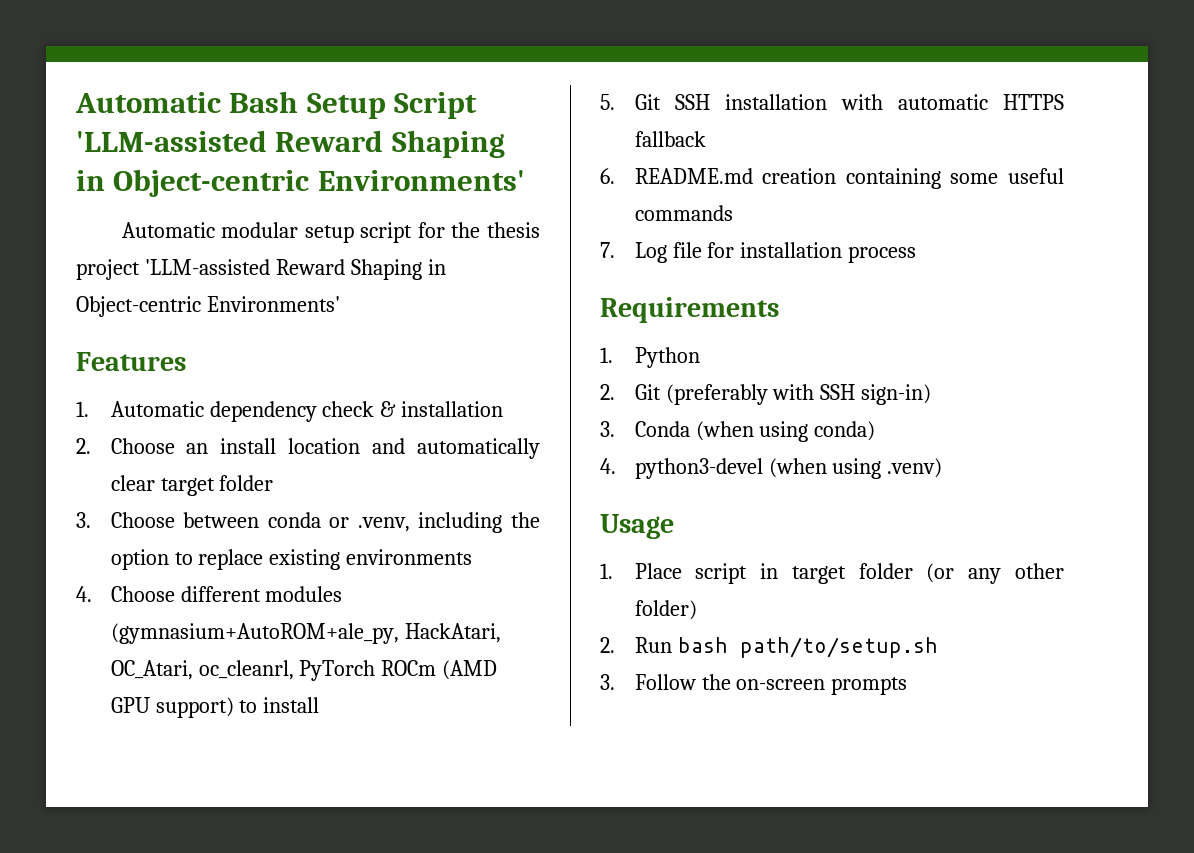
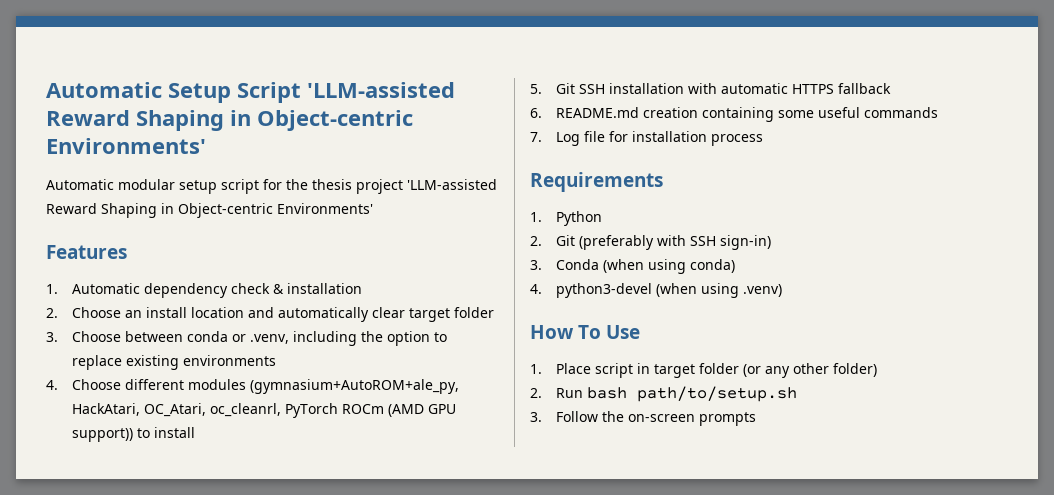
- Automatic Bash Setup Script 'LLM-assisted Reward Shaping in Object-centric Environments'
+ Automatic Setup Script 'LLM-assisted Reward Shaping in Object-centric Environments'
- 4. Choose different modules (gymnasium+AutoROM+ale_py, HackAtari, OC_Atari, oc_cleanrl, PyTorch ROCm (AMD GPU support) to install
+ 4. Choose different modules (gymnasium+AutoROM+ale_py, HackAtari, OC_Atari, oc_cleanrl, PyTorch ROCm (AMD GPU support)) to install
- Usage
+ How To Use

